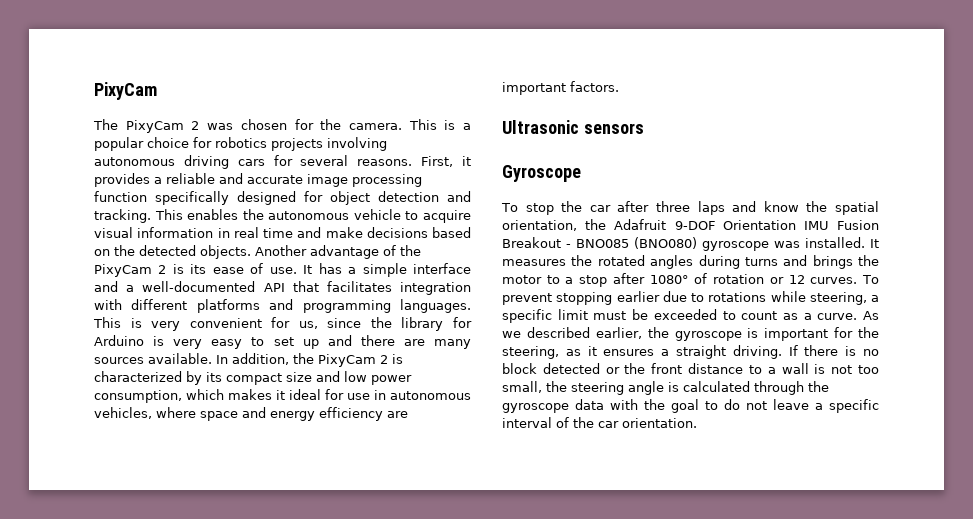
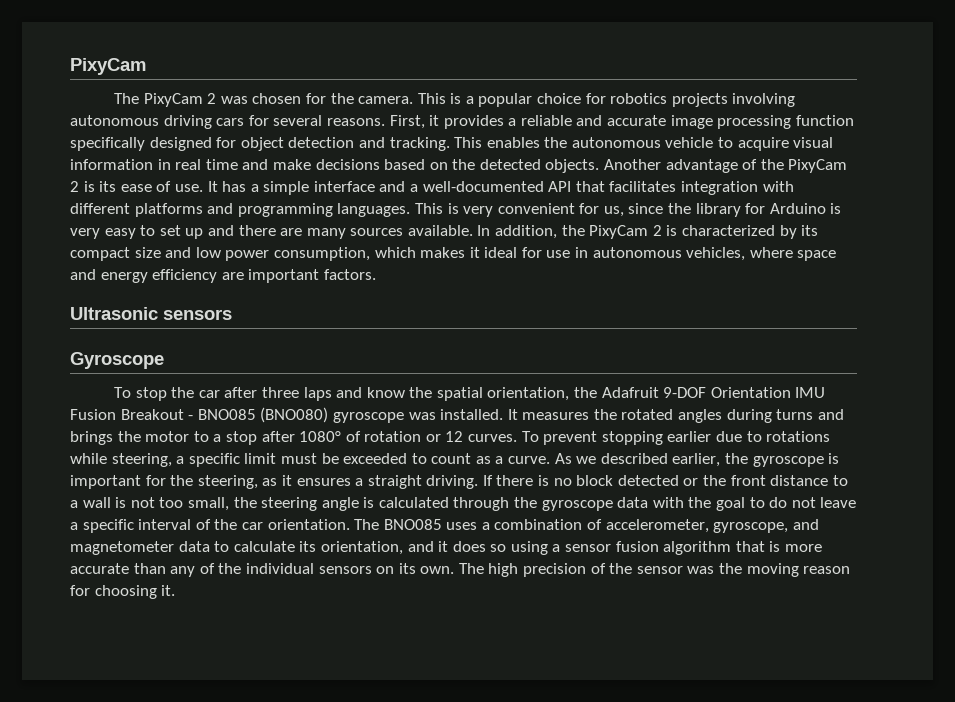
+ The BNO085 uses a combination of accelerometer, gyroscope, and magnetometer data to calculate its orientation, and it does so using a sensor fusion algorithm that is more accurate than any of the individual sensors on its own. The high precision of the sensor was the moving reason for choosing it.

